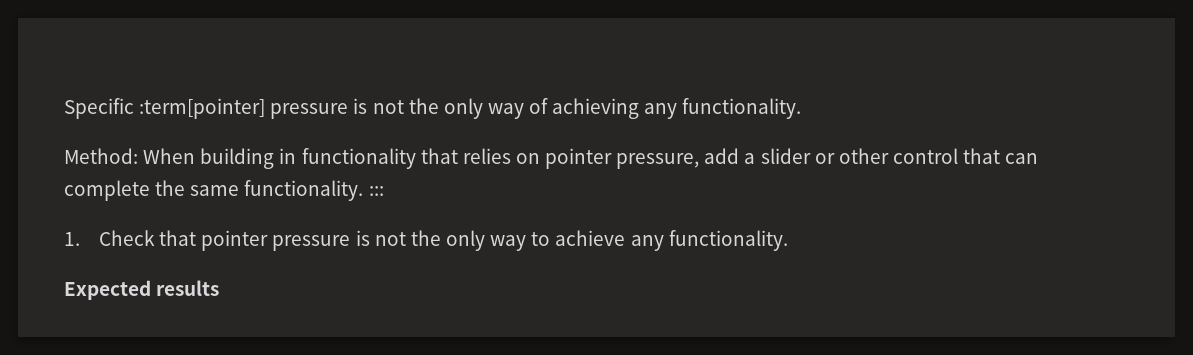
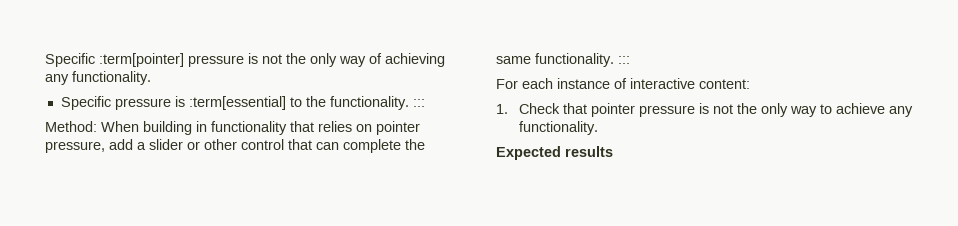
+ Specific pressure is :term[essential] to the functionality. :::
+ For each instance of interactive content:

